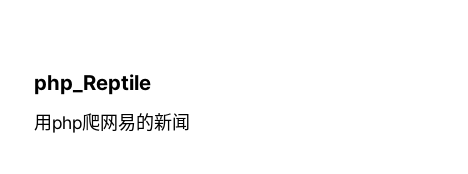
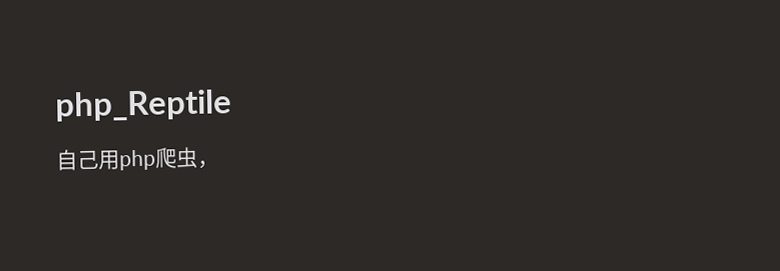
- 用php爬网易的新闻
+ 自己用php爬虫，

